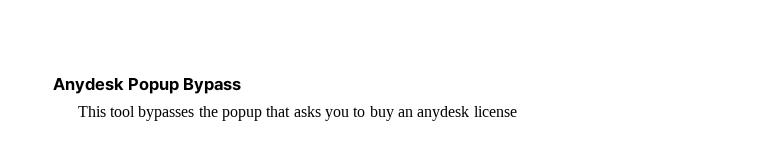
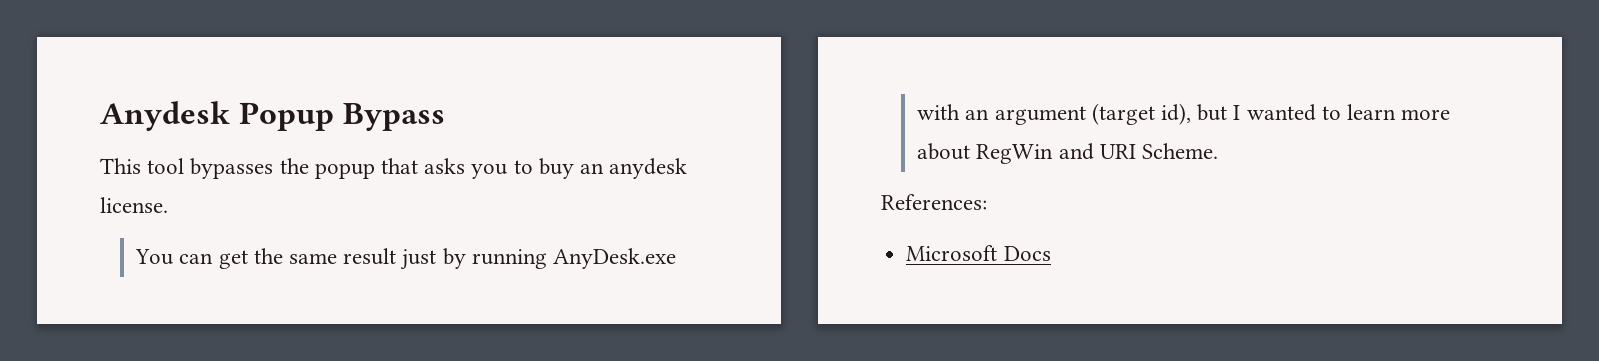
- This tool bypasses the popup that asks you to buy an anydesk license
+ This tool bypasses the popup that asks you to buy an anydesk license.
+ You can get the same result just by running AnyDesk.exe with an argument (target id), but I wanted to learn more about RegWin and URI Scheme.
+ References:
+ Microsoft Docs

